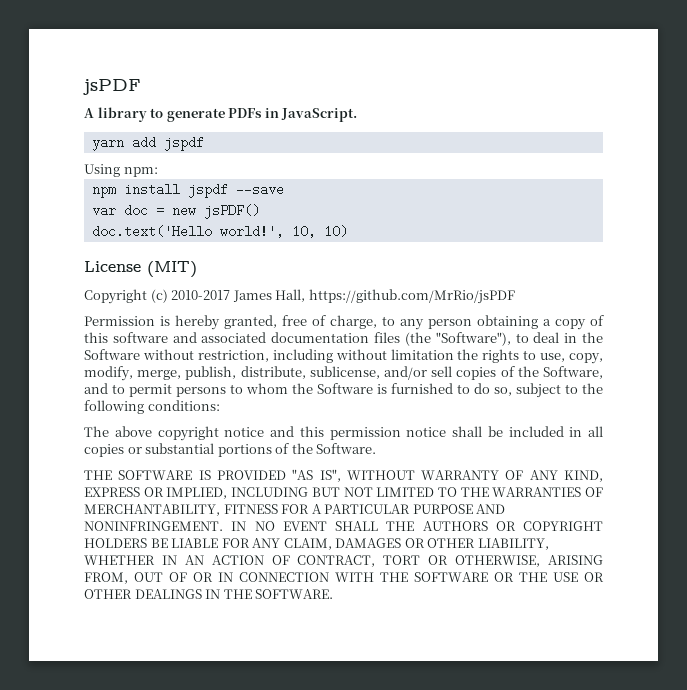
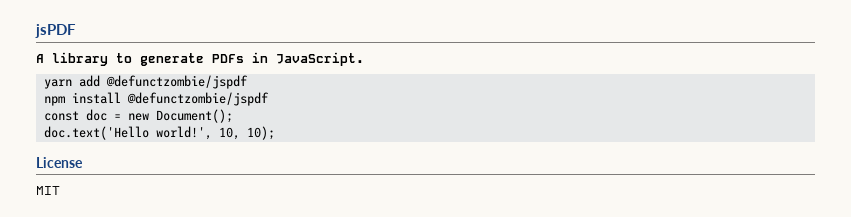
- yarn add jspdf
- Using npm:
+ yarn add @defunctzombie/jspdf
- npm install jspdf --save
- var doc = new jsPDF()
+ npm install @defunctzombie/jspdf
+ const doc = new Document();
- doc.text('Hello world!', 10, 10)
+ doc.text('Hello world!', 10, 10);
- License (MIT)
- Copyright (c) 2010-2017 James Hall, https://github.com/MrRio/jsPDF
- Permission is hereby granted, free of charge, to any person obtaining a copy of this software and associated documentation files (the "Software"), to deal in the Software without restriction, including without limitation the rights to use, copy, modify, merge, publish, distribute, sublicense, and/or sell copies of the Software, and to permit persons to whom the Software is furnished to do so, subject to the following conditions:
- The above copyright notice and this permission notice shall be included in all copies or substantial portions of the Software.
- THE SOFTWARE IS PROVIDED "AS IS", WITHOUT WARRANTY OF ANY KIND, EXPRESS OR IMPLIED, INCLUDING BUT NOT LIMITED TO THE WARRANTIES OF MERCHANTABILITY, FITNESS FOR A PARTICULAR PURPOSE AND NONINFRINGEMENT. IN NO EVENT SHALL THE AUTHORS OR COPYRIGHT HOLDERS BE LIABLE FOR ANY CLAIM, DAMAGES OR OTHER LIABILITY, WHETHER IN AN ACTION OF CONTRACT, TORT OR OTHERWISE, ARISING FROM, OUT OF OR IN CONNECTION WITH THE SOFTWARE OR THE USE OR OTHER DEALINGS IN THE SOFTWARE.
+ License
+ MIT

